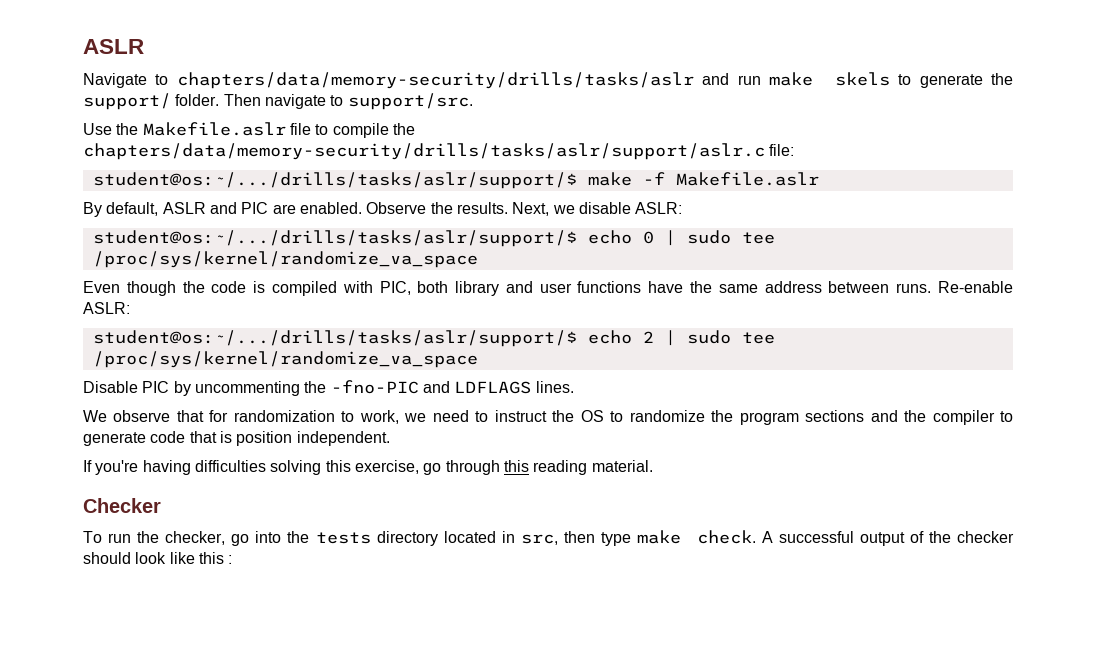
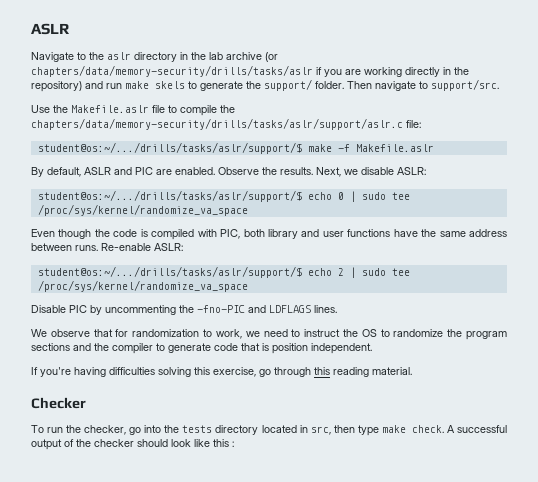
- Navigate to chapters/data/memory-security/drills/tasks/aslr and run make skels to generate the support/ folder.
+ Navigate to the aslr directory in the lab archive (or chapters/data/memory-security/drills/tasks/aslr if you are working directly in the repository) and run make skels to generate the support/ folder.

